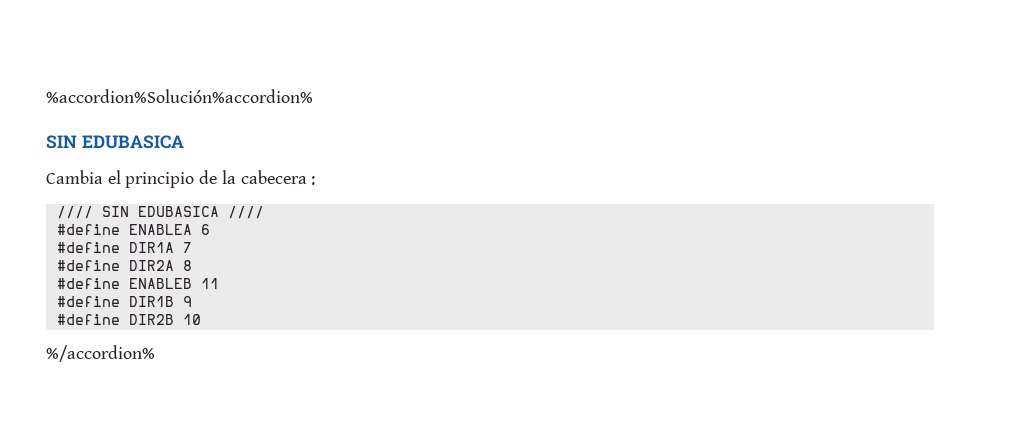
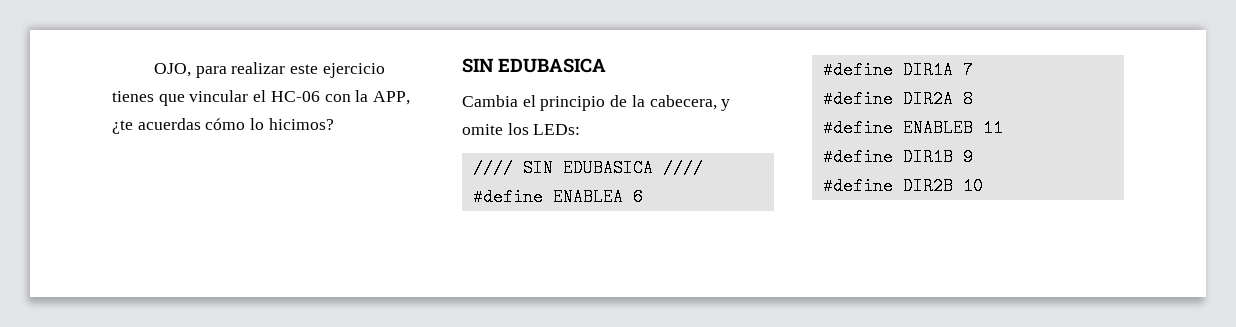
- %accordion%Solución%accordion%
+ OJO, para realizar este ejercicio tienes que vincular el HC-06 con la APP, ¿te acuerdas cómo lo hicimos?
- Cambia el principio de la cabecera :
+ Cambia el principio de la cabecera, y omite los LEDs:
- %/accordion%

